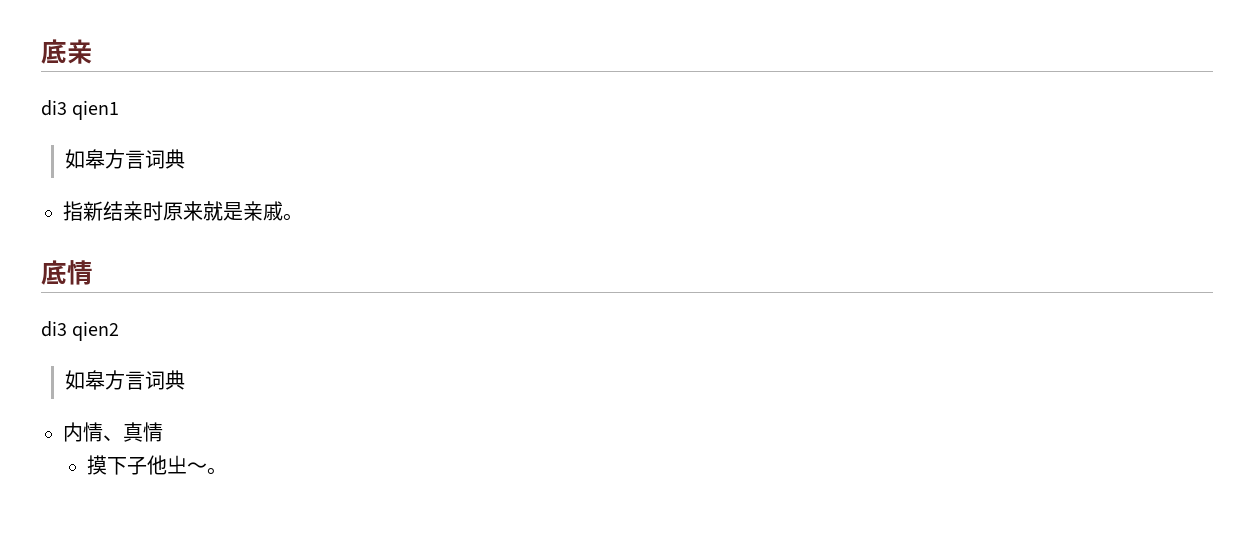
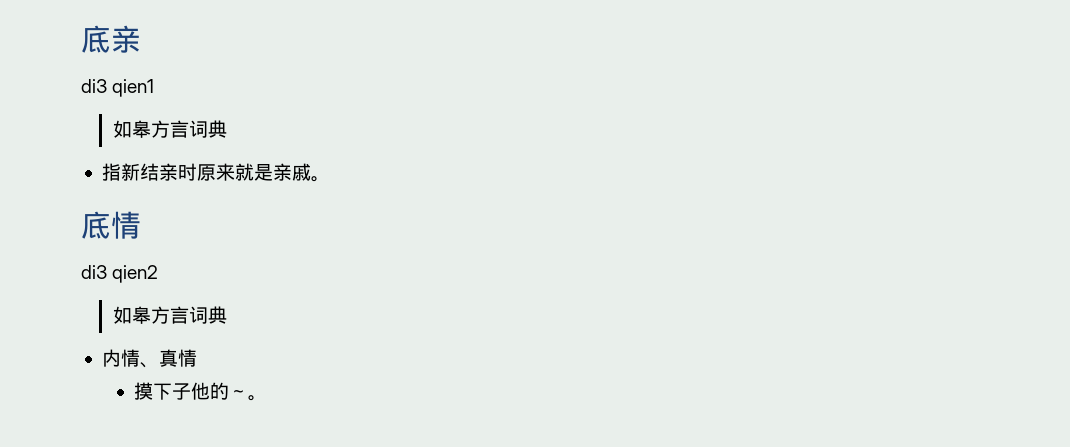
- 摸下子他㞢～。
+ 摸下子他的～。

